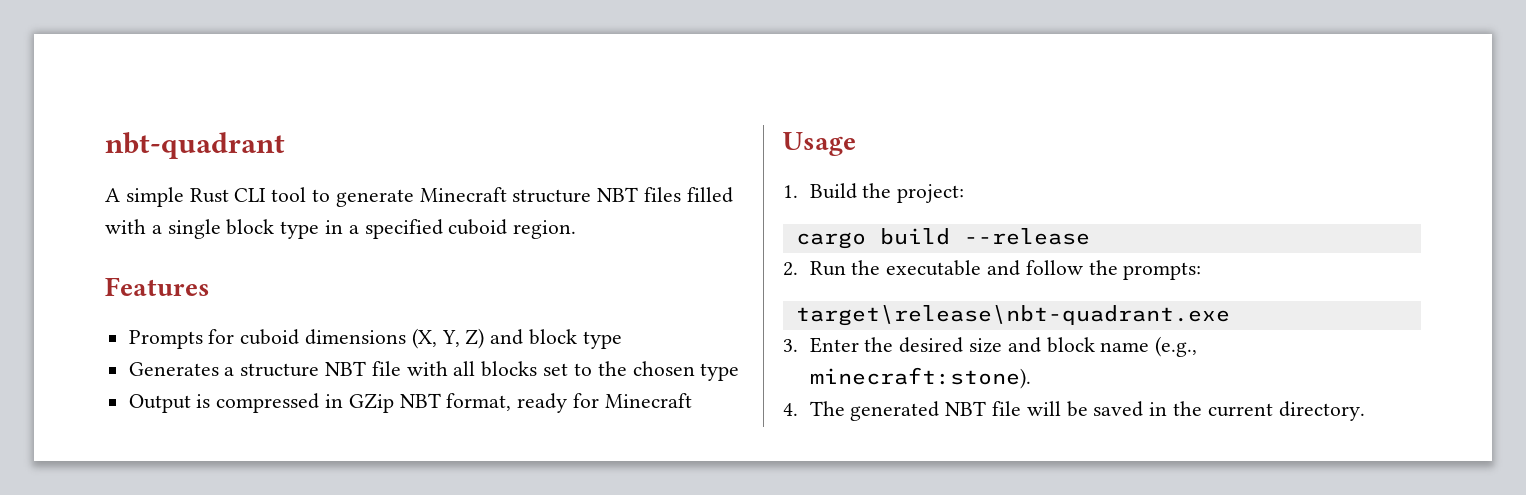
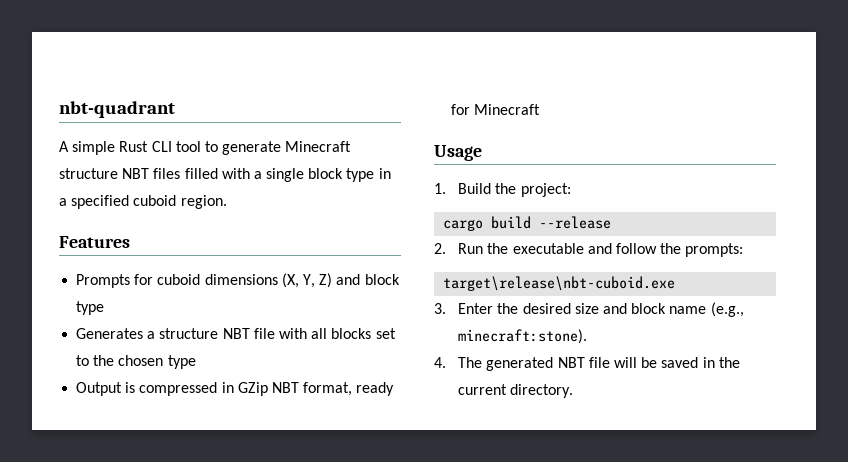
- target\release\nbt-quadrant.exe
+ target\release\nbt-cuboid.exe

